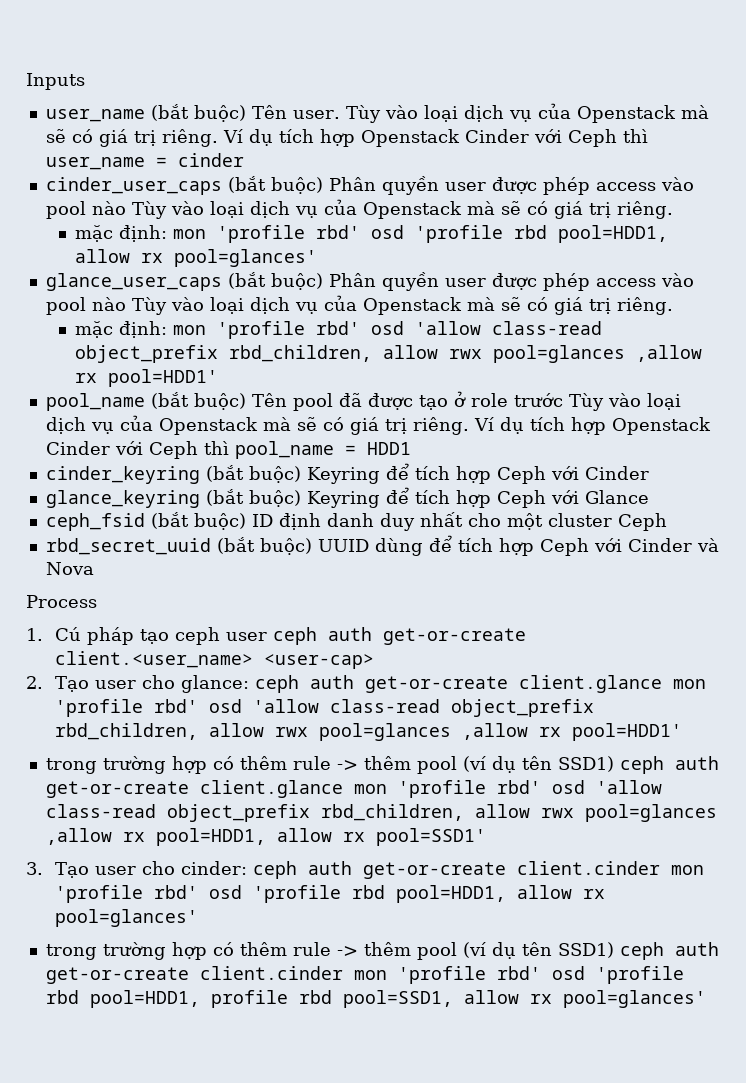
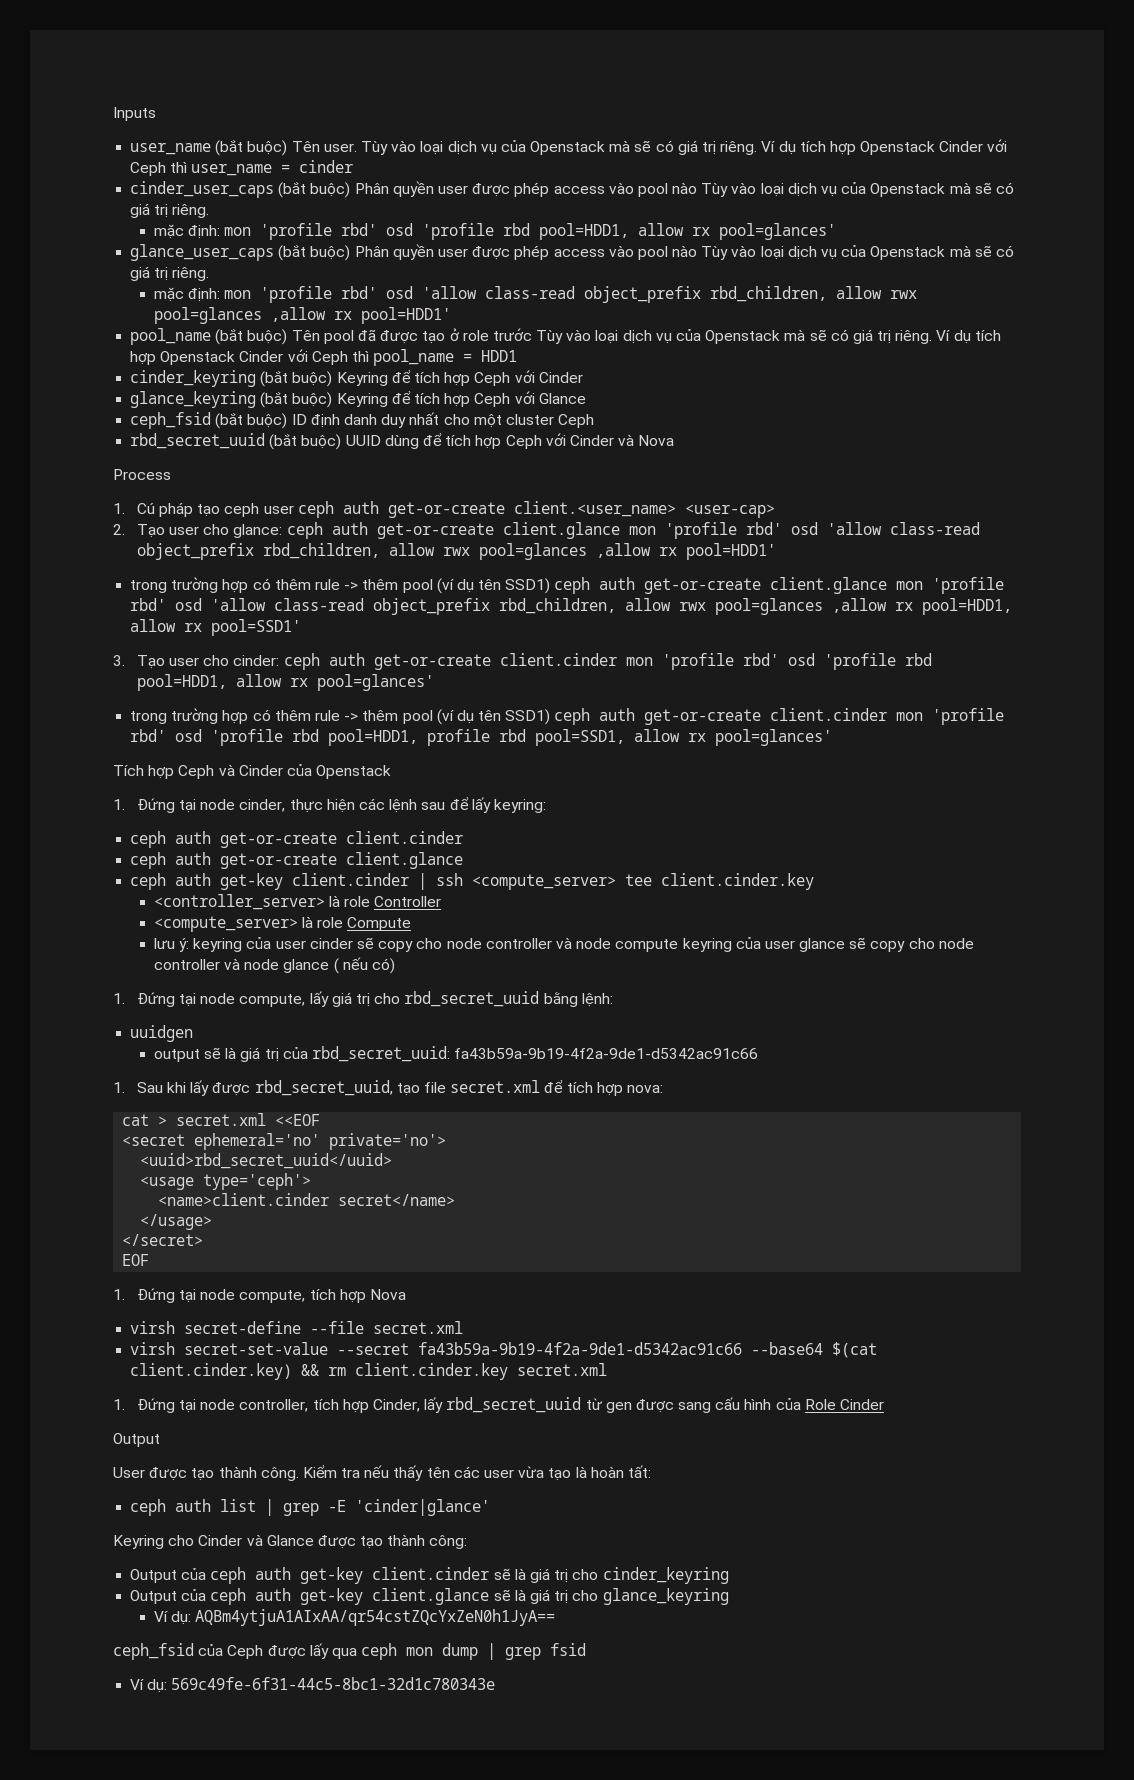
+ Tích hợp Ceph và Cinder của Openstack
+ 1. Đứng tại node cinder, thực hiện các lệnh sau để lấy keyring:
+ ceph auth get-or-create client.cinder
+ ceph auth get-or-create client.glance
+ ceph auth get-key client.cinder | ssh <compute_server> tee client.cinder.key
+ <controller_server> là role Controller
+ <compute_server> là role Compute
+ lưu ý: keyring của user cinder sẽ copy cho node controller và node compute keyring của user glance sẽ copy cho node controller và node glance ( nếu có)
+ 1. Đứng tại node compute, lấy giá trị cho rbd_secret_uuid bằng lệnh:
+ uuidgen
+ output sẽ là giá trị của rbd_secret_uuid: fa43b59a-9b19-4f2a-9de1-d5342ac91c66
+ 1. Sau khi lấy được rbd_secret_uuid, tạo file secret.xml để tích hợp nova:
+ cat > secret.xml <<EOF
+ <secret ephemeral='no' private='no'>
+ <uuid>rbd_secret_uuid</uuid>
+ <usage type='ceph'>
+ <name>client.cinder secret</name>
+ </usage>
+ </secret>
+ EOF
+ 1. Đứng tại node compute, tích hợp Nova
+ virsh secret-define --file secret.xml
+ virsh secret-set-value --secret fa43b59a-9b19-4f2a-9de1-d5342ac91c66 --base64 $(cat client.cinder.key) && rm client.cinder.key secret.xml
+ 1. Đứng tại node controller, tích hợp Cinder, lấy rbd_secret_uuid từ gen được sang cấu hình của Role Cinder
+ Output
+ User được tạo thành công. Kiểm tra nếu thấy tên các user vừa tạo là hoàn tất:
+ ceph auth list | grep -E 'cinder|glance'
+ Keyring cho Cinder và Glance được tạo thành công:
+ Output của ceph auth get-key client.cinder sẽ là giá trị cho cinder_keyring
+ Output của ceph auth get-key client.glance sẽ là giá trị cho glance_keyring
+ Ví dụ: AQBm4ytjuA1AIxAA/qr54cstZQcYxZeN0h1JyA==
+ ceph_fsid của Ceph được lấy qua ceph mon dump | grep fsid
+ Ví dụ: 569c49fe-6f31-44c5-8bc1-32d1c780343e

